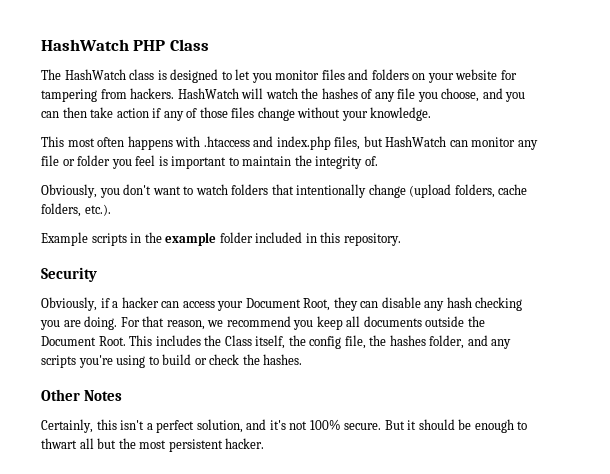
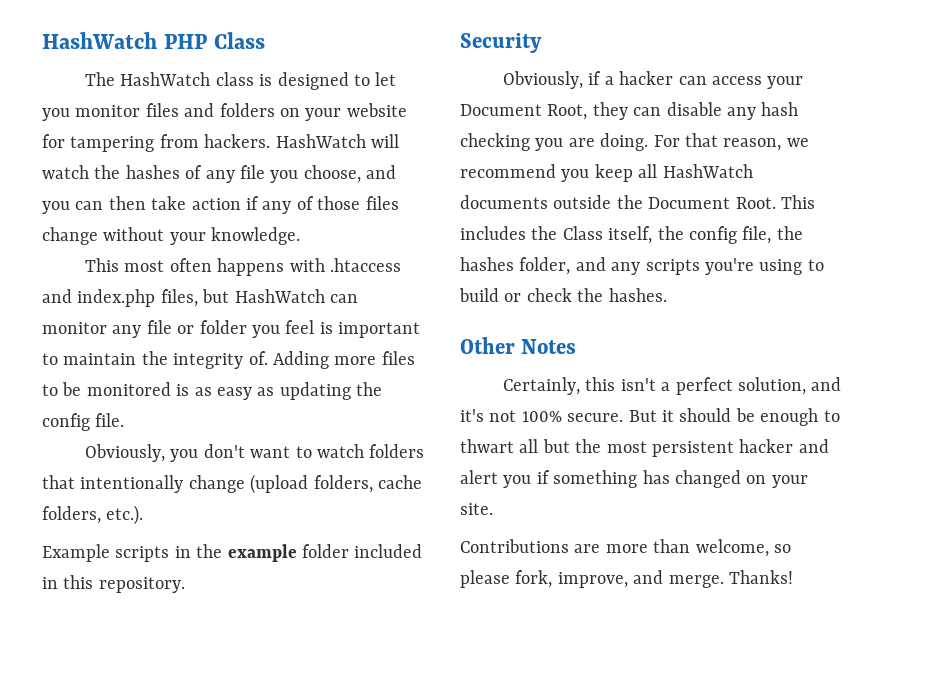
+ Adding more files to be monitored is as easy as updating the config file.
- For that reason, we recommend you keep all documents outside the Document Root.
+ For that reason, we recommend you keep all HashWatch documents outside the Document Root.
- But it should be enough to thwart all but the most persistent hacker.
+ But it should be enough to thwart all but the most persistent hacker and alert you if something has changed on your site.
+ Contributions are more than welcome, so please fork, improve, and merge. Thanks!

